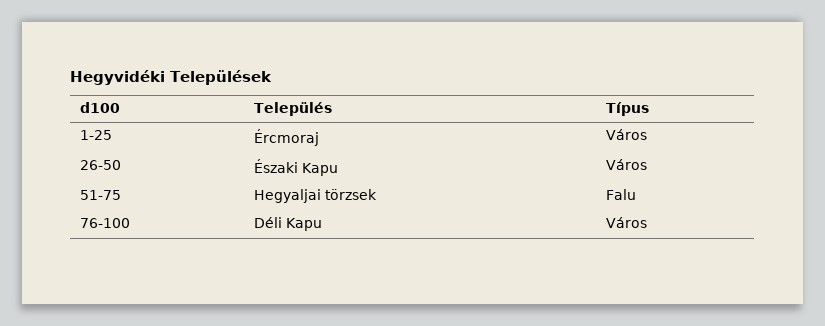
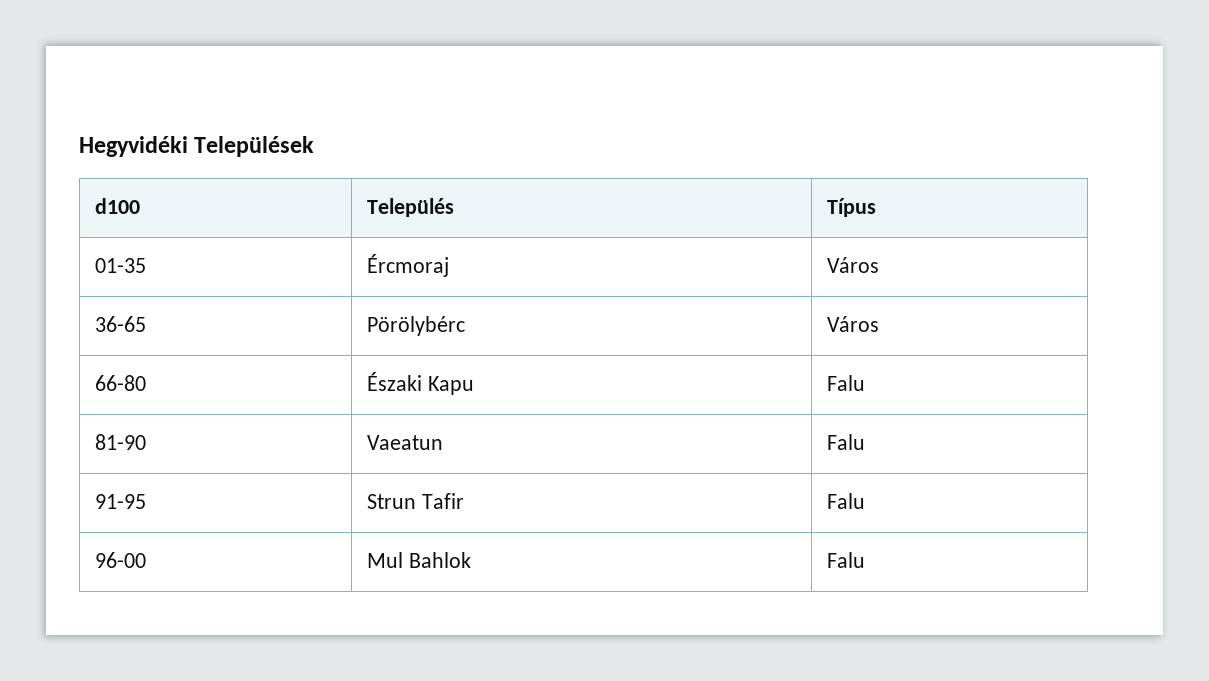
- 1-25 | Ércmoraj | Város
+ 01-35 | Ércmoraj | Város
- 26-50 | Északi Kapu | Város
- 51-75 | Hegyaljai törzsek | Falu
- 76-100 | Déli Kapu | Város
+ 36-65 | Pörölybérc | Város
+ 66-80 | Északi Kapu | Falu
+ 81-90 | Vaeatun | Falu
+ 91-95 | Strun Tafir | Falu
+ 96-00 | Mul Bahlok | Falu

